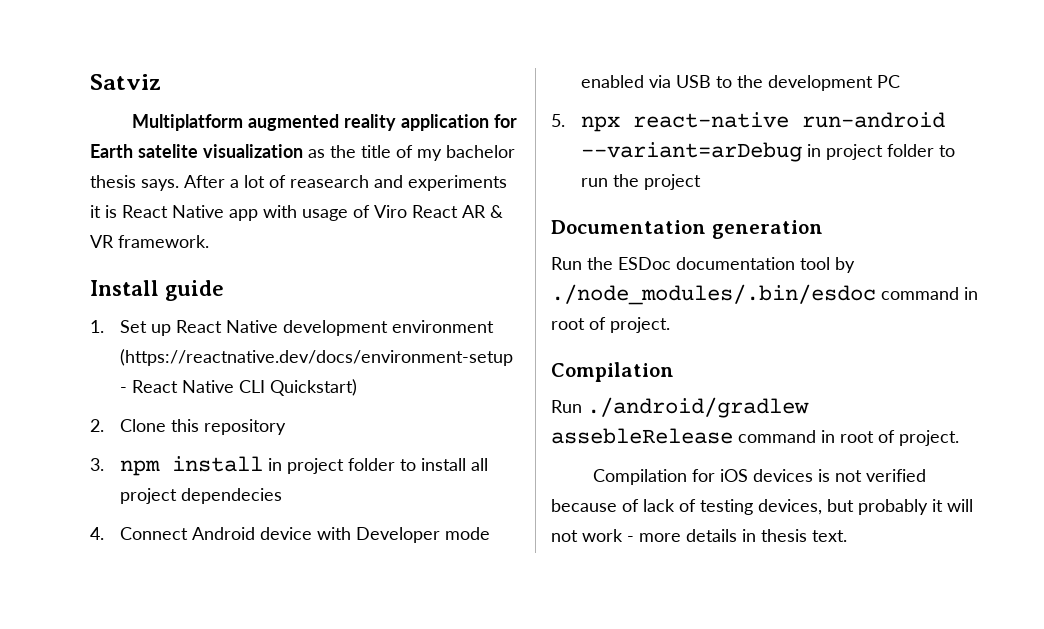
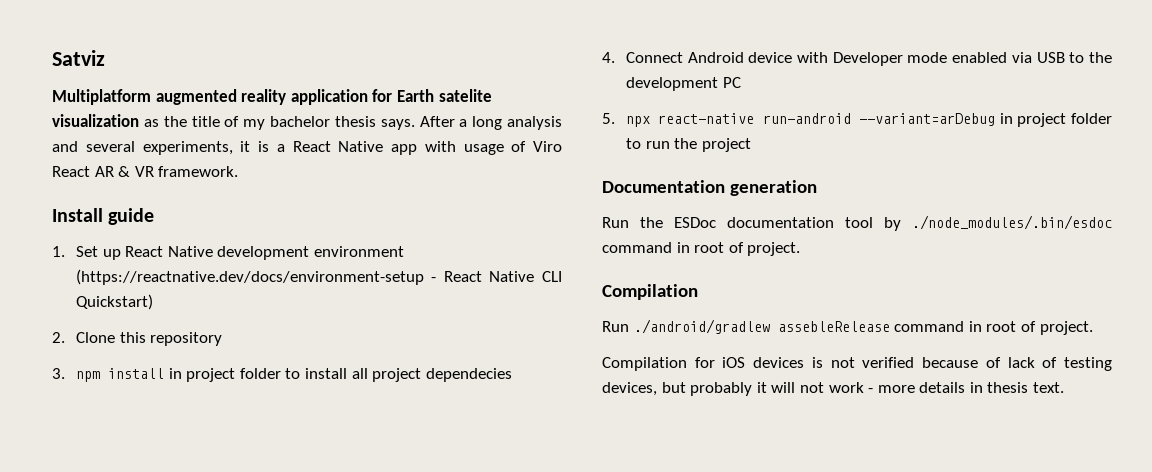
- After a lot of reasearch and experiments it is React Native app with usage of Viro React AR & VR framework.
+ After a long analysis and several experiments, it is a React Native app with usage of Viro React AR & VR framework.

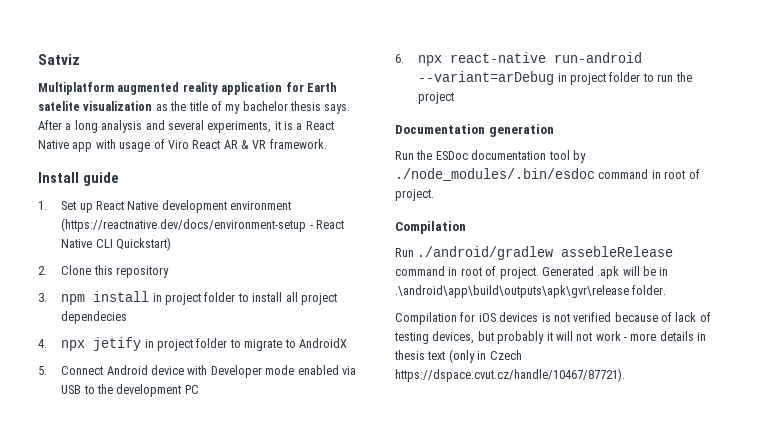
- 4. Connect Android device with Developer mode enabled via USB to the development PC
+ 4. npx jetify in project folder to migrate to AndroidX
+ 5. Connect Android device with Developer mode enabled via USB to the development PC
- 5. npx react-native run-android --variant=arDebug in project folder to run the project
+ 6. npx react-native run-android --variant=arDebug in project folder to run the project
+ Generated .apk will be in .\android\app\build\outputs\apk\gvr\release folder.
- Compilation for iOS devices is not verified because of lack of testing devices, but probably it will not work - more details in thesis text.
+ Compilation for iOS devices is not verified because of lack of testing devices, but probably it will not work - more details in thesis text (only in Czech https://dspace.cvut.cz/handle/10467/87721).

